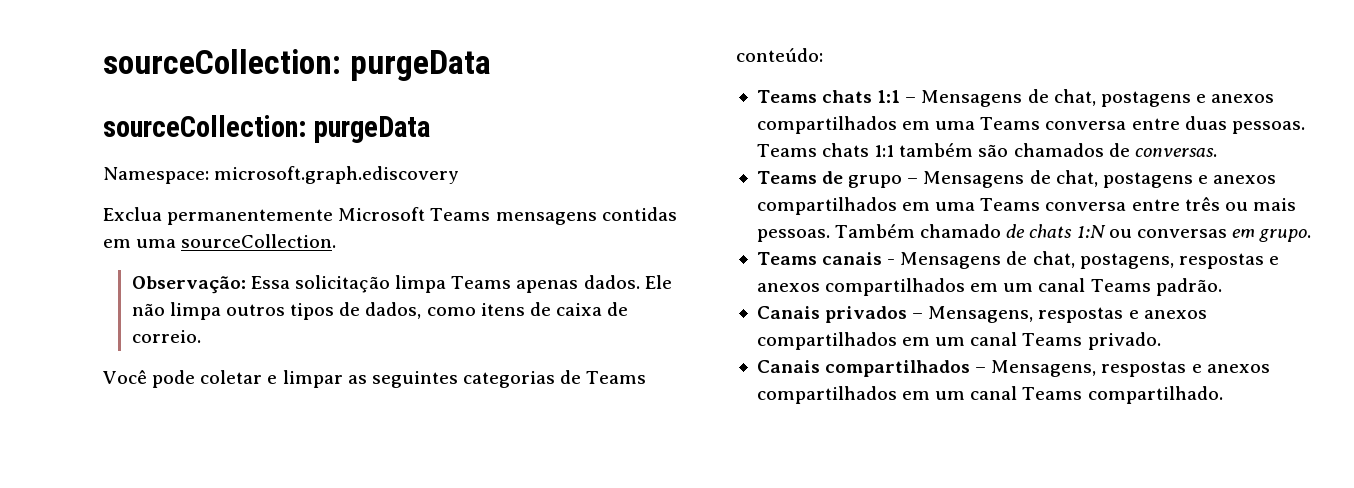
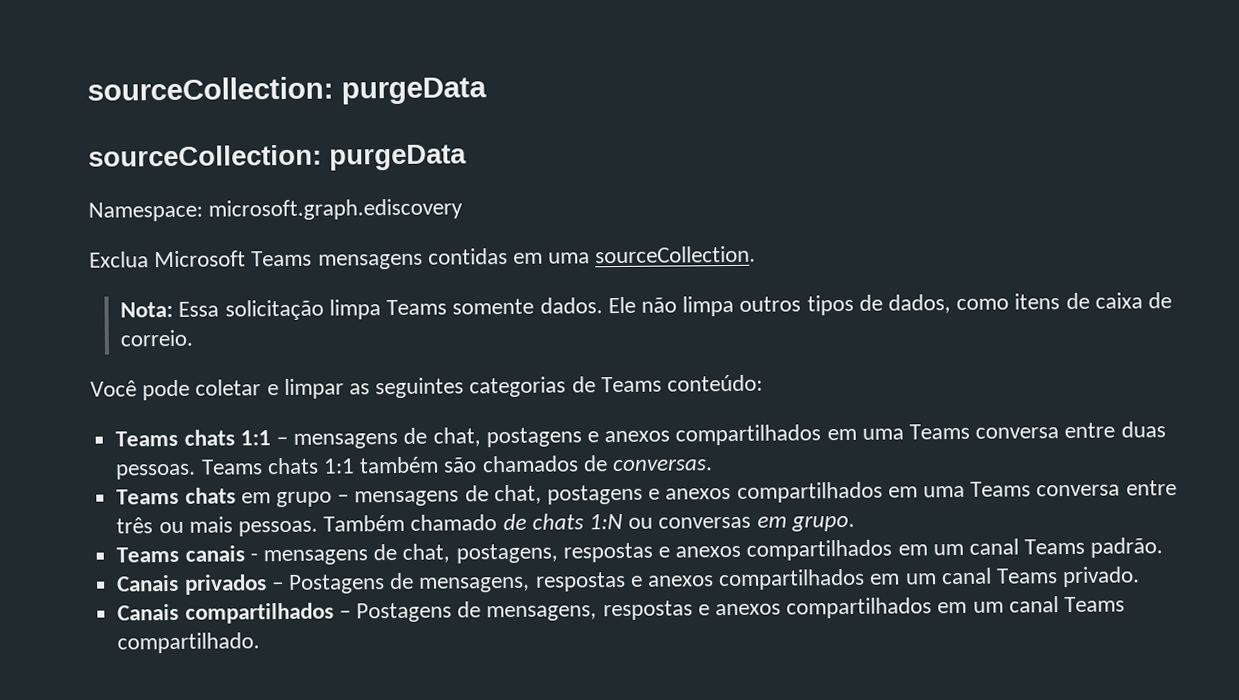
- Exclua permanentemente Microsoft Teams mensagens contidas em uma sourceCollection.
+ Exclua Microsoft Teams mensagens contidas em uma sourceCollection.
- Observação: Essa solicitação limpa Teams apenas dados.
+ Nota: Essa solicitação limpa Teams somente dados.
- Teams chats 1:1 – Mensagens de chat, postagens e anexos compartilhados em uma Teams conversa entre duas pessoas.
+ Teams chats 1:1 – mensagens de chat, postagens e anexos compartilhados em uma Teams conversa entre duas pessoas.
- Teams de grupo – Mensagens de chat, postagens e anexos compartilhados em uma Teams conversa entre três ou mais pessoas.
+ Teams chats em grupo – mensagens de chat, postagens e anexos compartilhados em uma Teams conversa entre três ou mais pessoas.
- Teams canais - Mensagens de chat, postagens, respostas e anexos compartilhados em um canal Teams padrão.
+ Teams canais - mensagens de chat, postagens, respostas e anexos compartilhados em um canal Teams padrão.
- Canais privados – Mensagens, respostas e anexos compartilhados em um canal Teams privado.
+ Canais privados – Postagens de mensagens, respostas e anexos compartilhados em um canal Teams privado.
- Canais compartilhados – Mensagens, respostas e anexos compartilhados em um canal Teams compartilhado.
+ Canais compartilhados – Postagens de mensagens, respostas e anexos compartilhados em um canal Teams compartilhado.

